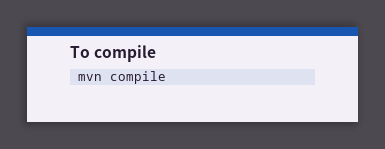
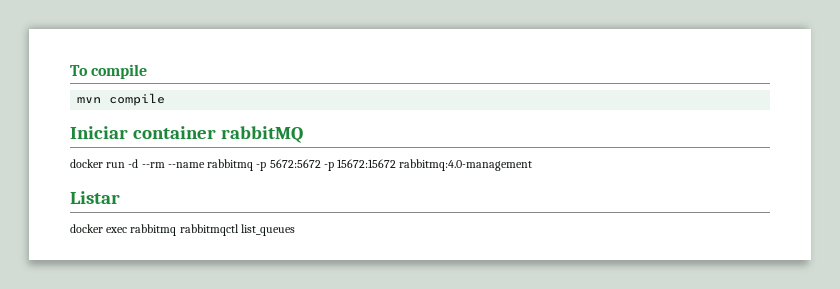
+ Iniciar container rabbitMQ
+ docker run -d --rm --name rabbitmq -p 5672:5672 -p 15672:15672 rabbitmq:4.0-management
+ Listar
+ docker exec rabbitmq rabbitmqctl list_queues

